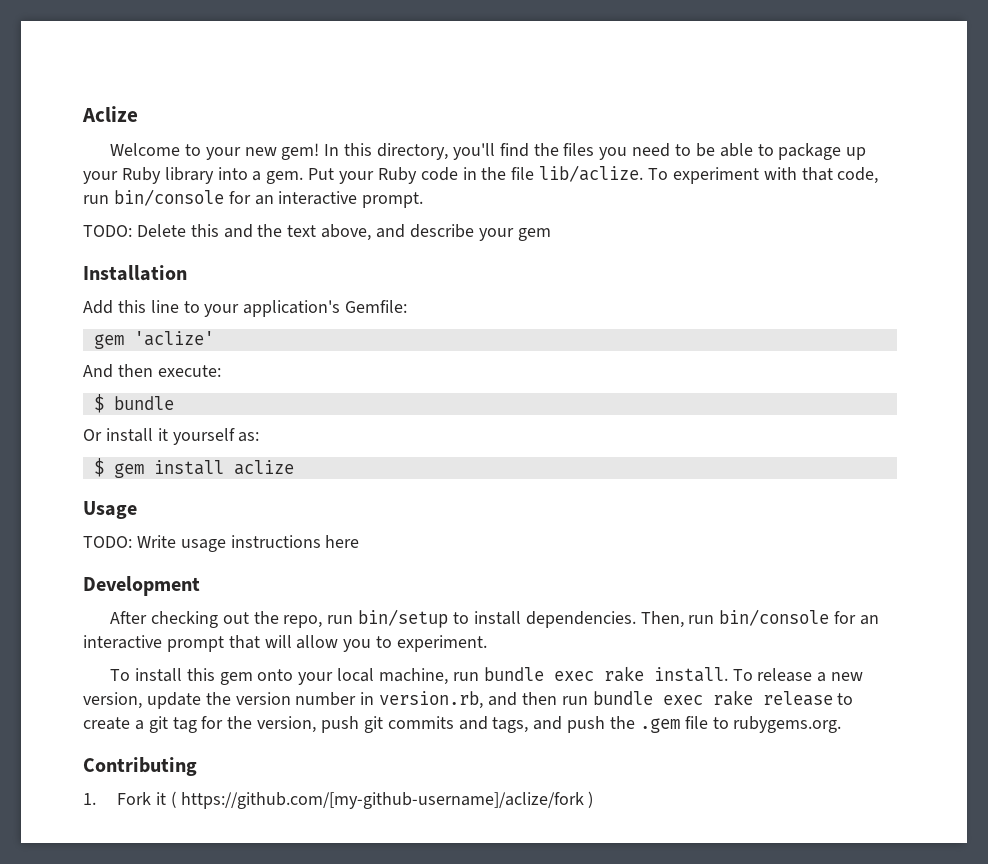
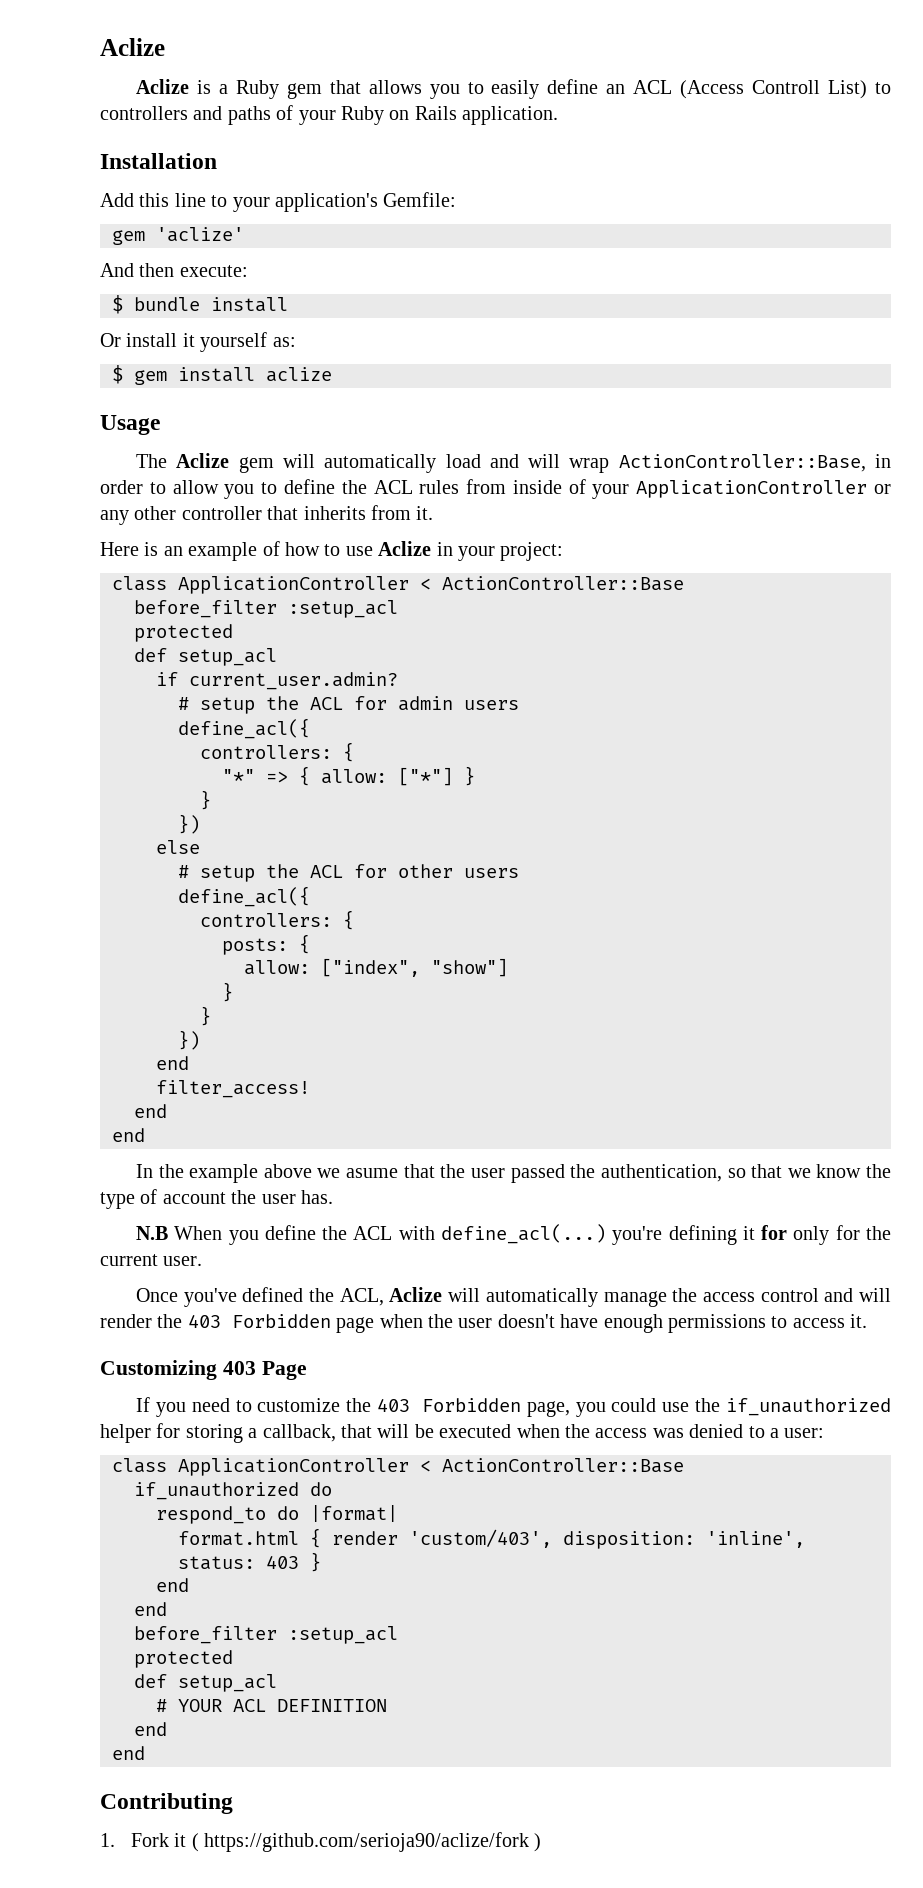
- Welcome to your new gem! In this directory, you'll find the files you need to be able to package up your Ruby library into a gem. Put your Ruby code in the file lib/aclize. To experiment with that code, run bin/console for an interactive prompt.
- TODO: Delete this and the text above, and describe your gem
+ Aclize is a Ruby gem that allows you to easily define an ACL (Access Controll List) to controllers and paths of your Ruby on Rails application.
- $ bundle
+ $ bundle install
- TODO: Write usage instructions here
- Development
- After checking out the repo, run bin/setup to install dependencies. Then, run bin/console for an interactive prompt that will allow you to experiment.
- To install this gem onto your local machine, run bundle exec rake install. To release a new version, update the version number in version.rb, and then run bundle exec rake release to create a git tag for the version, push git commits and tags, and push the .gem file to rubygems.org.
+ The Aclize gem will automatically load and will wrap ActionController::Base, in order to allow you to define the ACL rules from inside of your ApplicationController or any other controller that inherits from it.
+ Here is an example of how to use Aclize in your project:
+ class ApplicationController < ActionController::Base
+ before_filter :setup_acl
+ protected
+ def setup_acl
+ if current_user.admin?
+ # setup the ACL for admin users
+ define_acl({
+ controllers: {
+ "*" => { allow: ["*"] }
+ }
+ })
+ else
+ # setup the ACL for other users
+ define_acl({
+ controllers: {
+ posts: {
+ allow: ["index", "show"]
+ }
+ }
+ })
+ end
+ filter_access!
+ end
+ end
+ In the example above we asume that the user passed the authentication, so that we know the type of account the user has.
+ N.B When you define the ACL with define_acl(...) you're defining it for only for the current user.
+ Once you've defined the ACL, Aclize will automatically manage the access control and will render the 403 Forbidden page when the user doesn't have enough permissions to access it.
+ Customizing 403 Page
+ If you need to customize the 403 Forbidden page, you could use the if_unauthorized helper for storing a callback, that will be executed when the access was denied to a user:
+ class ApplicationController < ActionController::Base
+ if_unauthorized do
+ respond_to do |format|
+ format.html { render 'custom/403', disposition: 'inline', status: 403 }
+ end
+ end
+ before_filter :setup_acl
+ protected
+ def setup_acl
+ # YOUR ACL DEFINITION
+ end
+ end
- 1. Fork it ( https://github.com/[my-github-username]/aclize/fork )
+ 1. Fork it ( https://github.com/serioja90/aclize/fork )

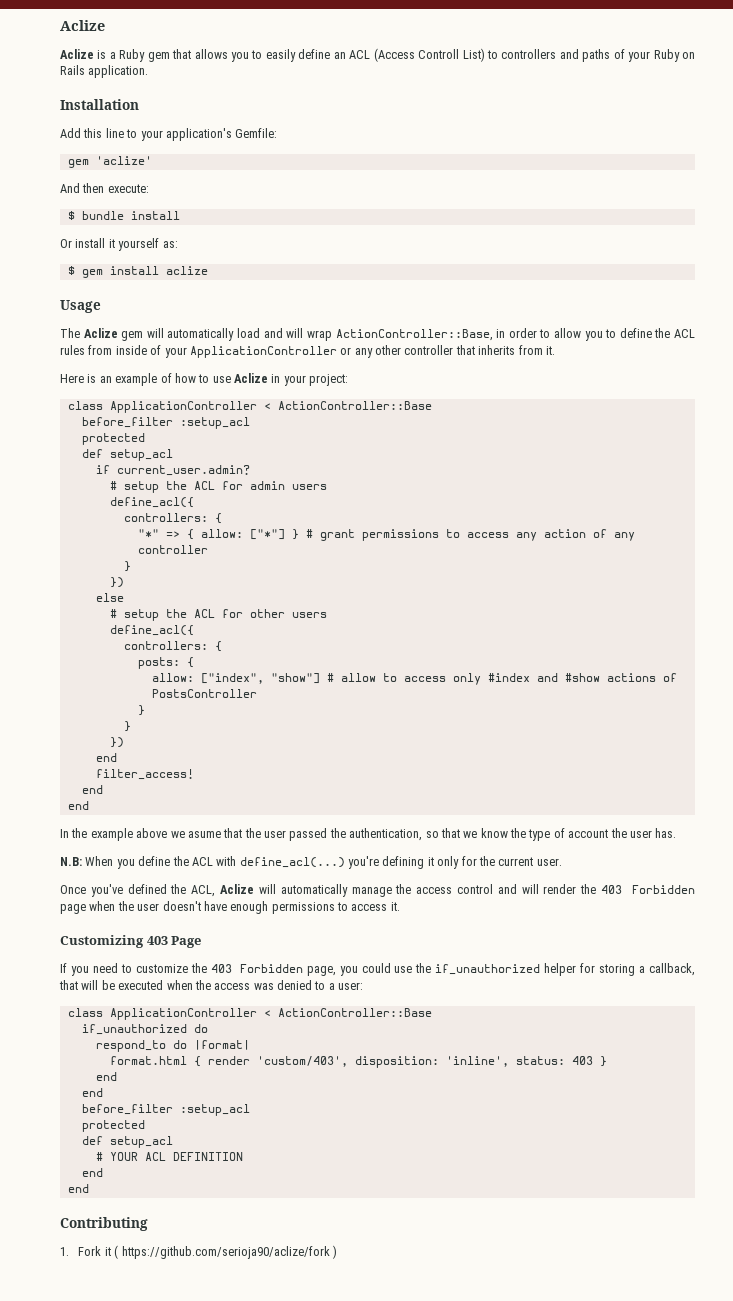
- "*" => { allow: ["*"] }
+ "*" => { allow: ["*"] } # grant permissions to access any action of any controller
- allow: ["index", "show"]
+ allow: ["index", "show"] # allow to access only #index and #show actions of PostsController
- N.B When you define the ACL with define_acl(...) you're defining it for only for the current user.
+ N.B: When you define the ACL with define_acl(...) you're defining it only for the current user.

